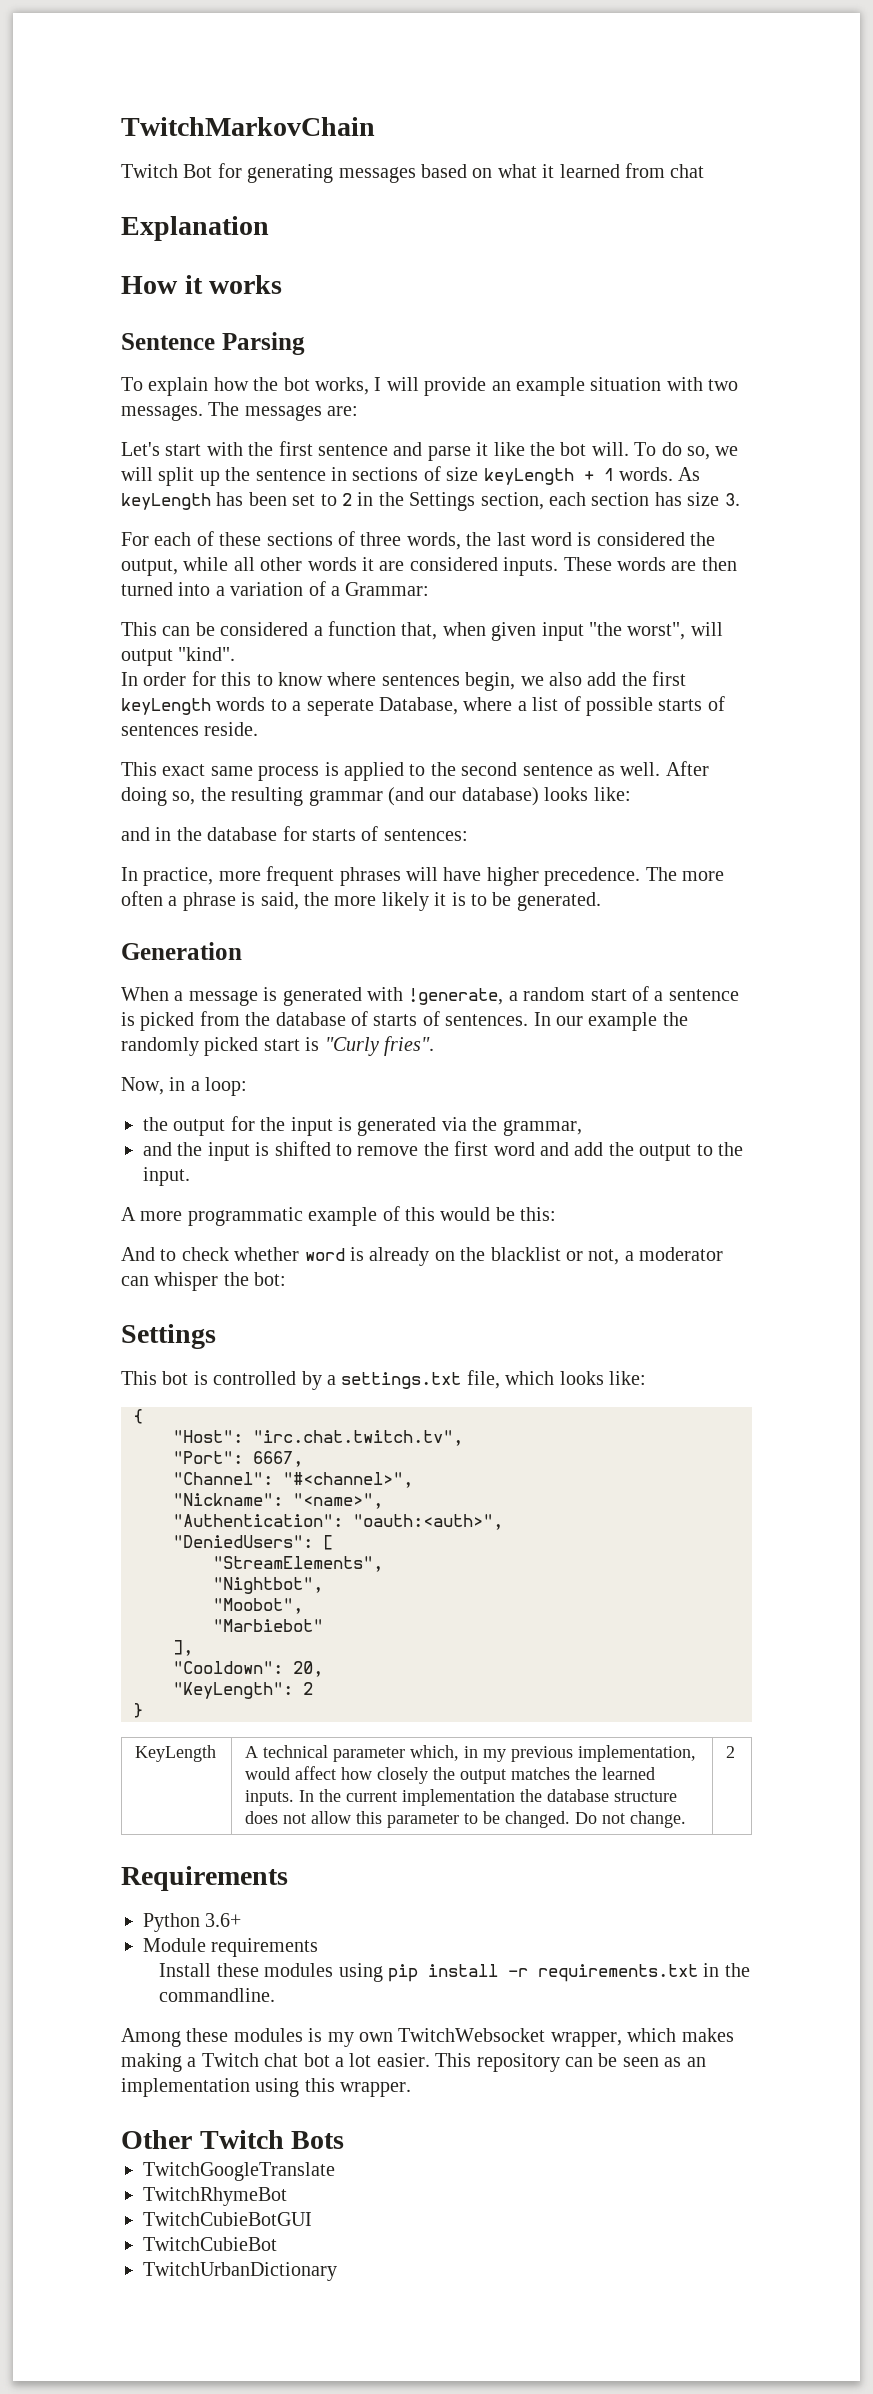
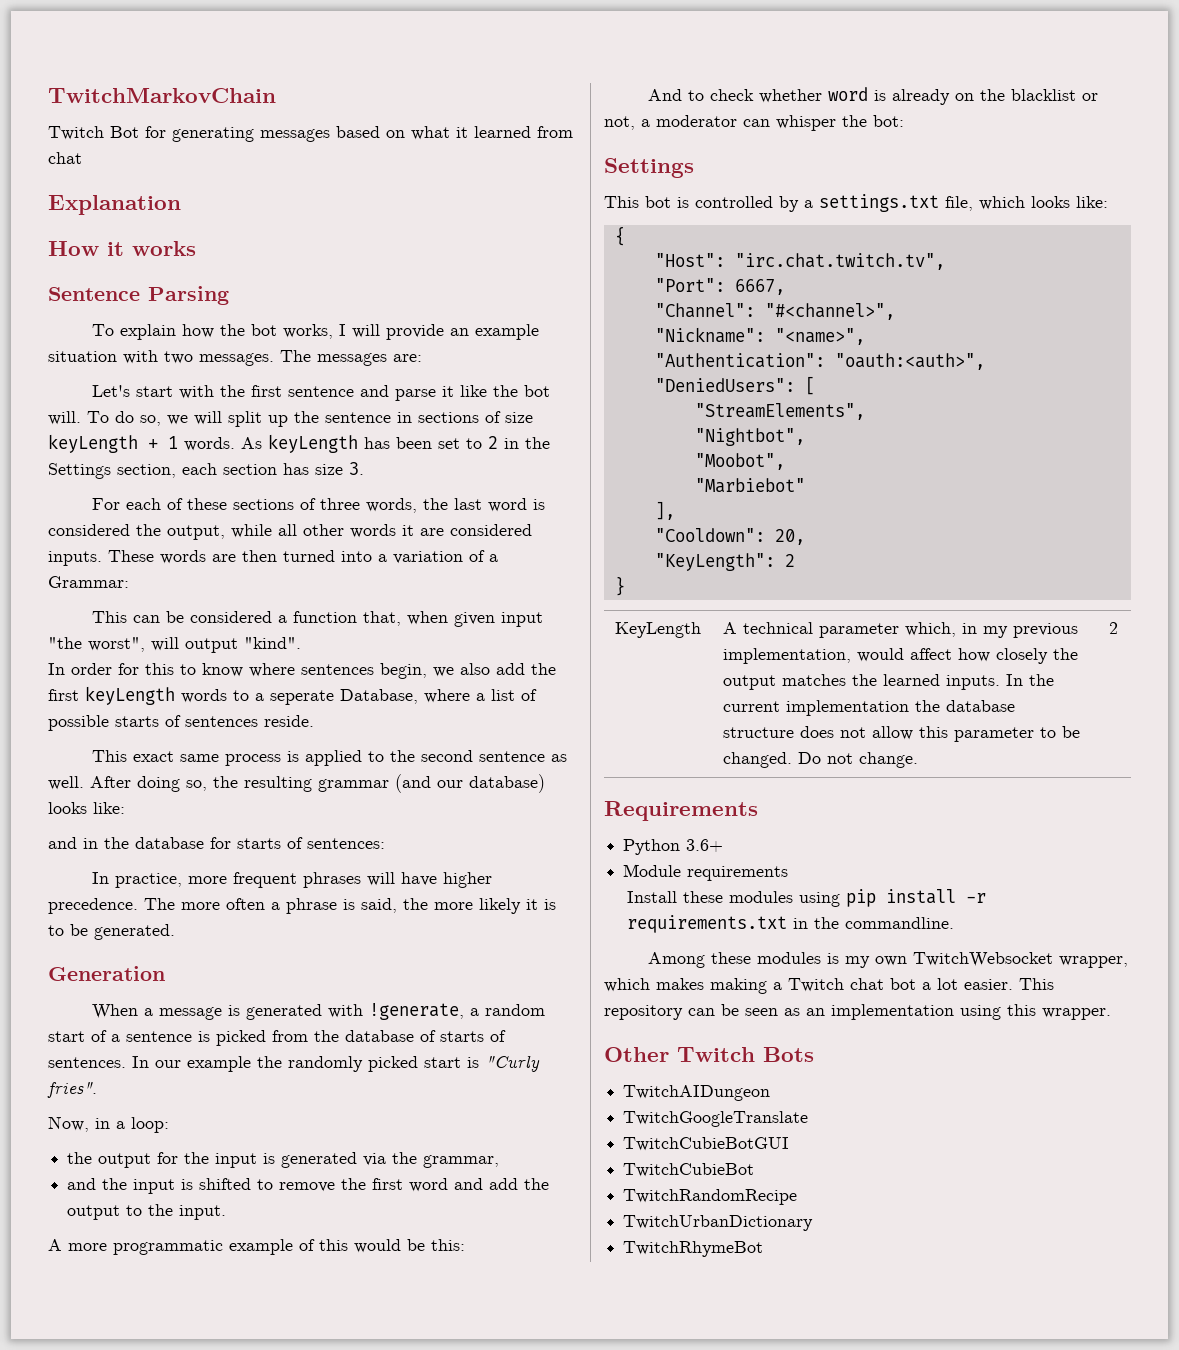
+ TwitchAIDungeon
- TwitchRhymeBot
+ TwitchRandomRecipe
+ TwitchRhymeBot

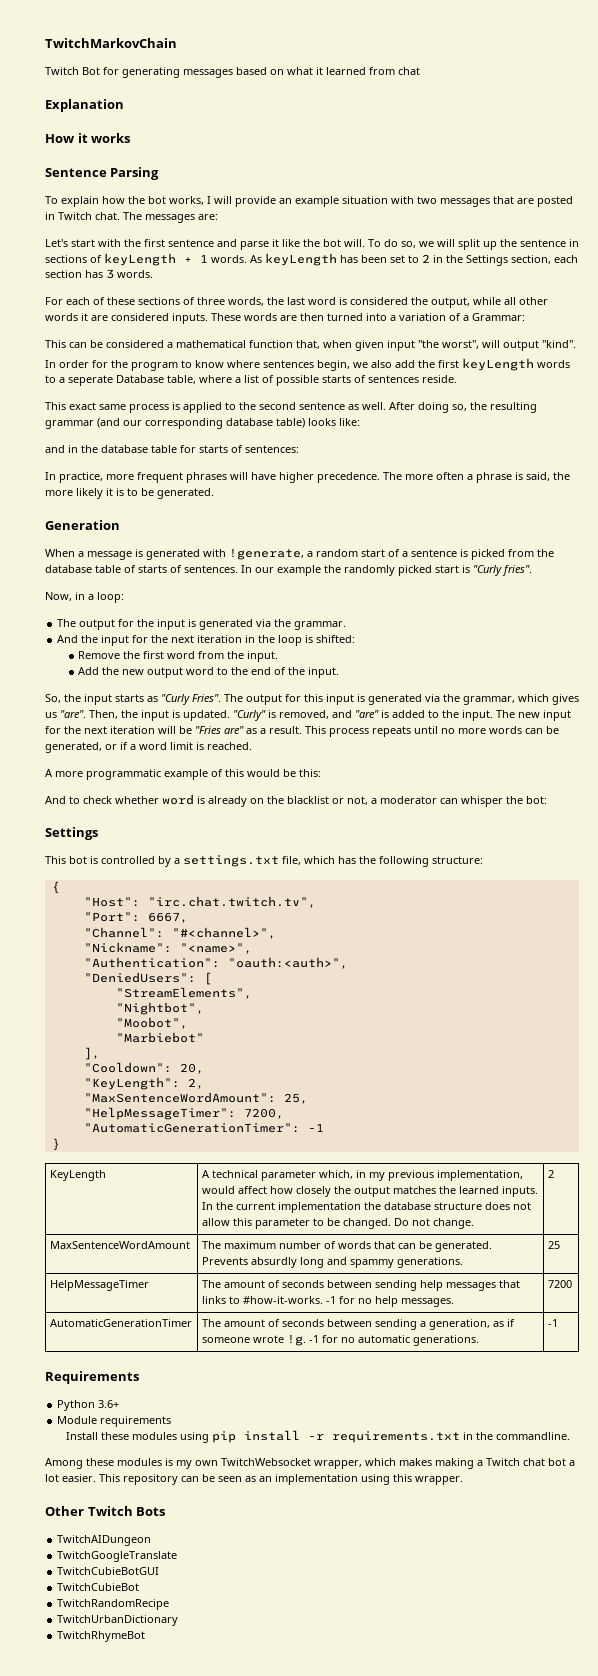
- To explain how the bot works, I will provide an example situation with two messages.
+ To explain how the bot works, I will provide an example situation with two messages that are posted in Twitch chat.
- To do so, we will split up the sentence in sections of size keyLength + 1 words.
+ To do so, we will split up the sentence in sections of keyLength + 1 words.
- As keyLength has been set to 2 in the Settings section, each section has size 3.
+ As keyLength has been set to 2 in the Settings section, each section has 3 words.
- This can be considered a function that, when given input "the worst", will output "kind".
+ This can be considered a mathematical function that, when given input "the worst", will output "kind".
- In order for this to know where sentences begin, we also add the first keyLength words to a seperate Database, where a list of possible starts of sentences reside.
+ In order for the program to know where sentences begin, we also add the first keyLength words to a seperate Database table, where a list of possible starts of sentences reside.
- After doing so, the resulting grammar (and our database) looks like:
+ After doing so, the resulting grammar (and our corresponding database table) looks like:
- and in the database for starts of sentences:
+ and in the database table for starts of sentences:
- When a message is generated with !generate, a random start of a sentence is picked from the database of starts of sentences.
+ When a message is generated with !generate, a random start of a sentence is picked from the database table of starts of sentences.
- the output for the input is generated via the grammar,
- and the input is shifted to remove the first word and add the output to the input.
+ The output for the input is generated via the grammar.
+ And the input for the next iteration in the loop is shifted:
+ Remove the first word from the input.
+ Add the new output word to the end of the input.
+ So, the input starts as "Curly Fries". The output for this input is generated via the grammar, which gives us "are". Then, the input is updated. "Curly" is removed, and "are" is added to the input. The new input for the next iteration will be "Fries are" as a result. This process repeats until no more words can be generated, or if a word limit is reached.
- This bot is controlled by a settings.txt file, which looks like:
+ This bot is controlled by a settings.txt file, which has the following structure:
- "KeyLength": 2
+ "KeyLength": 2,
+ "MaxSentenceWordAmount": 25,
+ "HelpMessageTimer": 7200,
+ "AutomaticGenerationTimer": -1
+ MaxSentenceWordAmount | The maximum number of words that can be generated. Prevents absurdly long and spammy generations. | 25
+ HelpMessageTimer | The amount of seconds between sending help messages that links to #how-it-works. -1 for no help messages. | 7200
+ AutomaticGenerationTimer | The amount of seconds between sending a generation, as if someone wrote !g. -1 for no automatic generations. | -1

